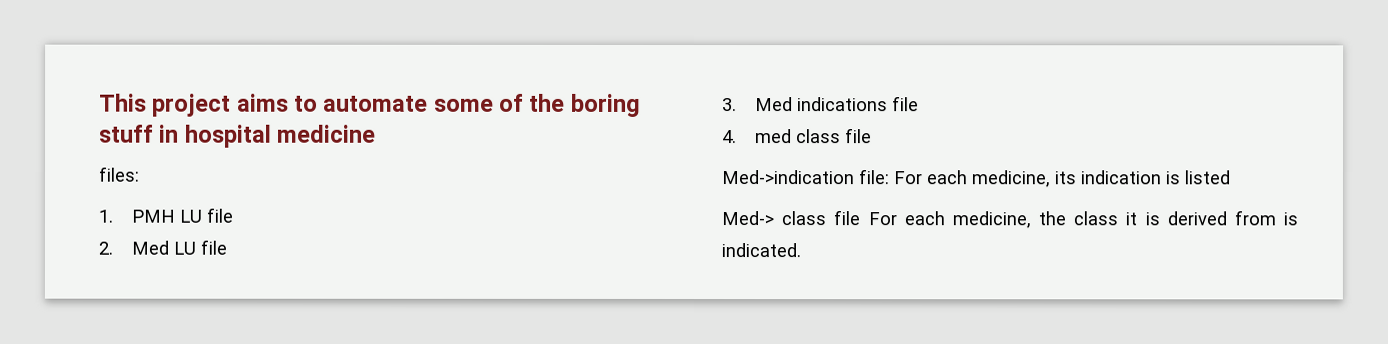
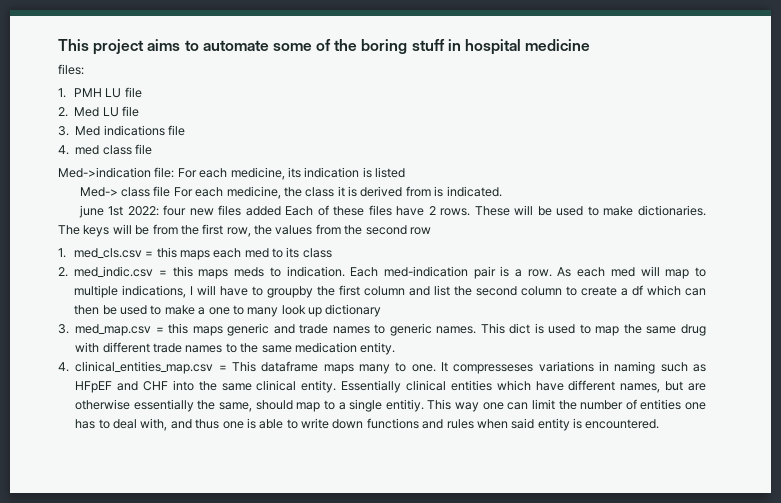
+ june 1st 2022: four new files added Each of these files have 2 rows. These will be used to make dictionaries. The keys will be from the first row, the values from the second row
+ 1. med_cls.csv = this maps each med to its class
+ 2. med_indic.csv = this maps meds to indication. Each med-indication pair is a row. As each med will map to multiple indications, I will have to groupby the first column and list the second column to create a df which can then be used to make a one to many look up dictionary
+ 3. med_map.csv = this maps generic and trade names to generic names. This dict is used to map the same drug with different trade names to the same medication entity.
+ 4. clinical_entities_map.csv = This dataframe maps many to one. It compresseses variations in naming such as HFpEF and CHF into the same clinical entity. Essentially clinical entities which have different names, but are otherwise essentially the same, should map to a single entitiy. This way one can limit the number of entities one has to deal with, and thus one is able to write down functions and rules when said entity is encountered.

